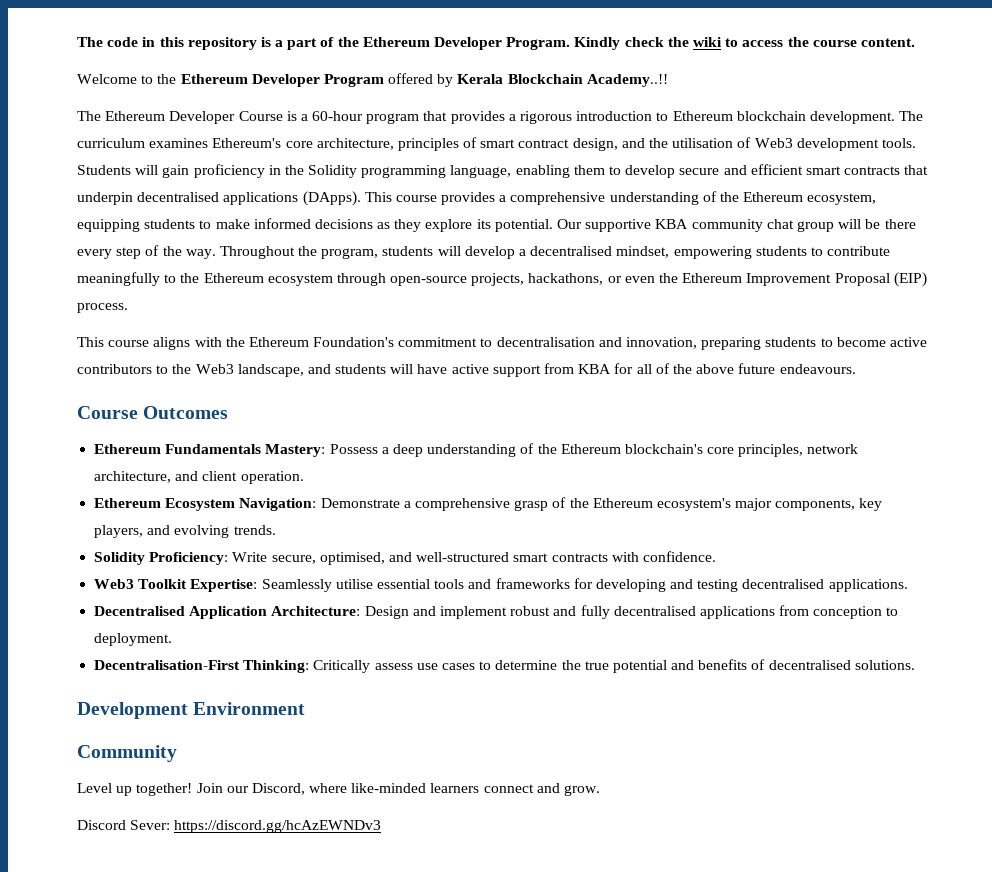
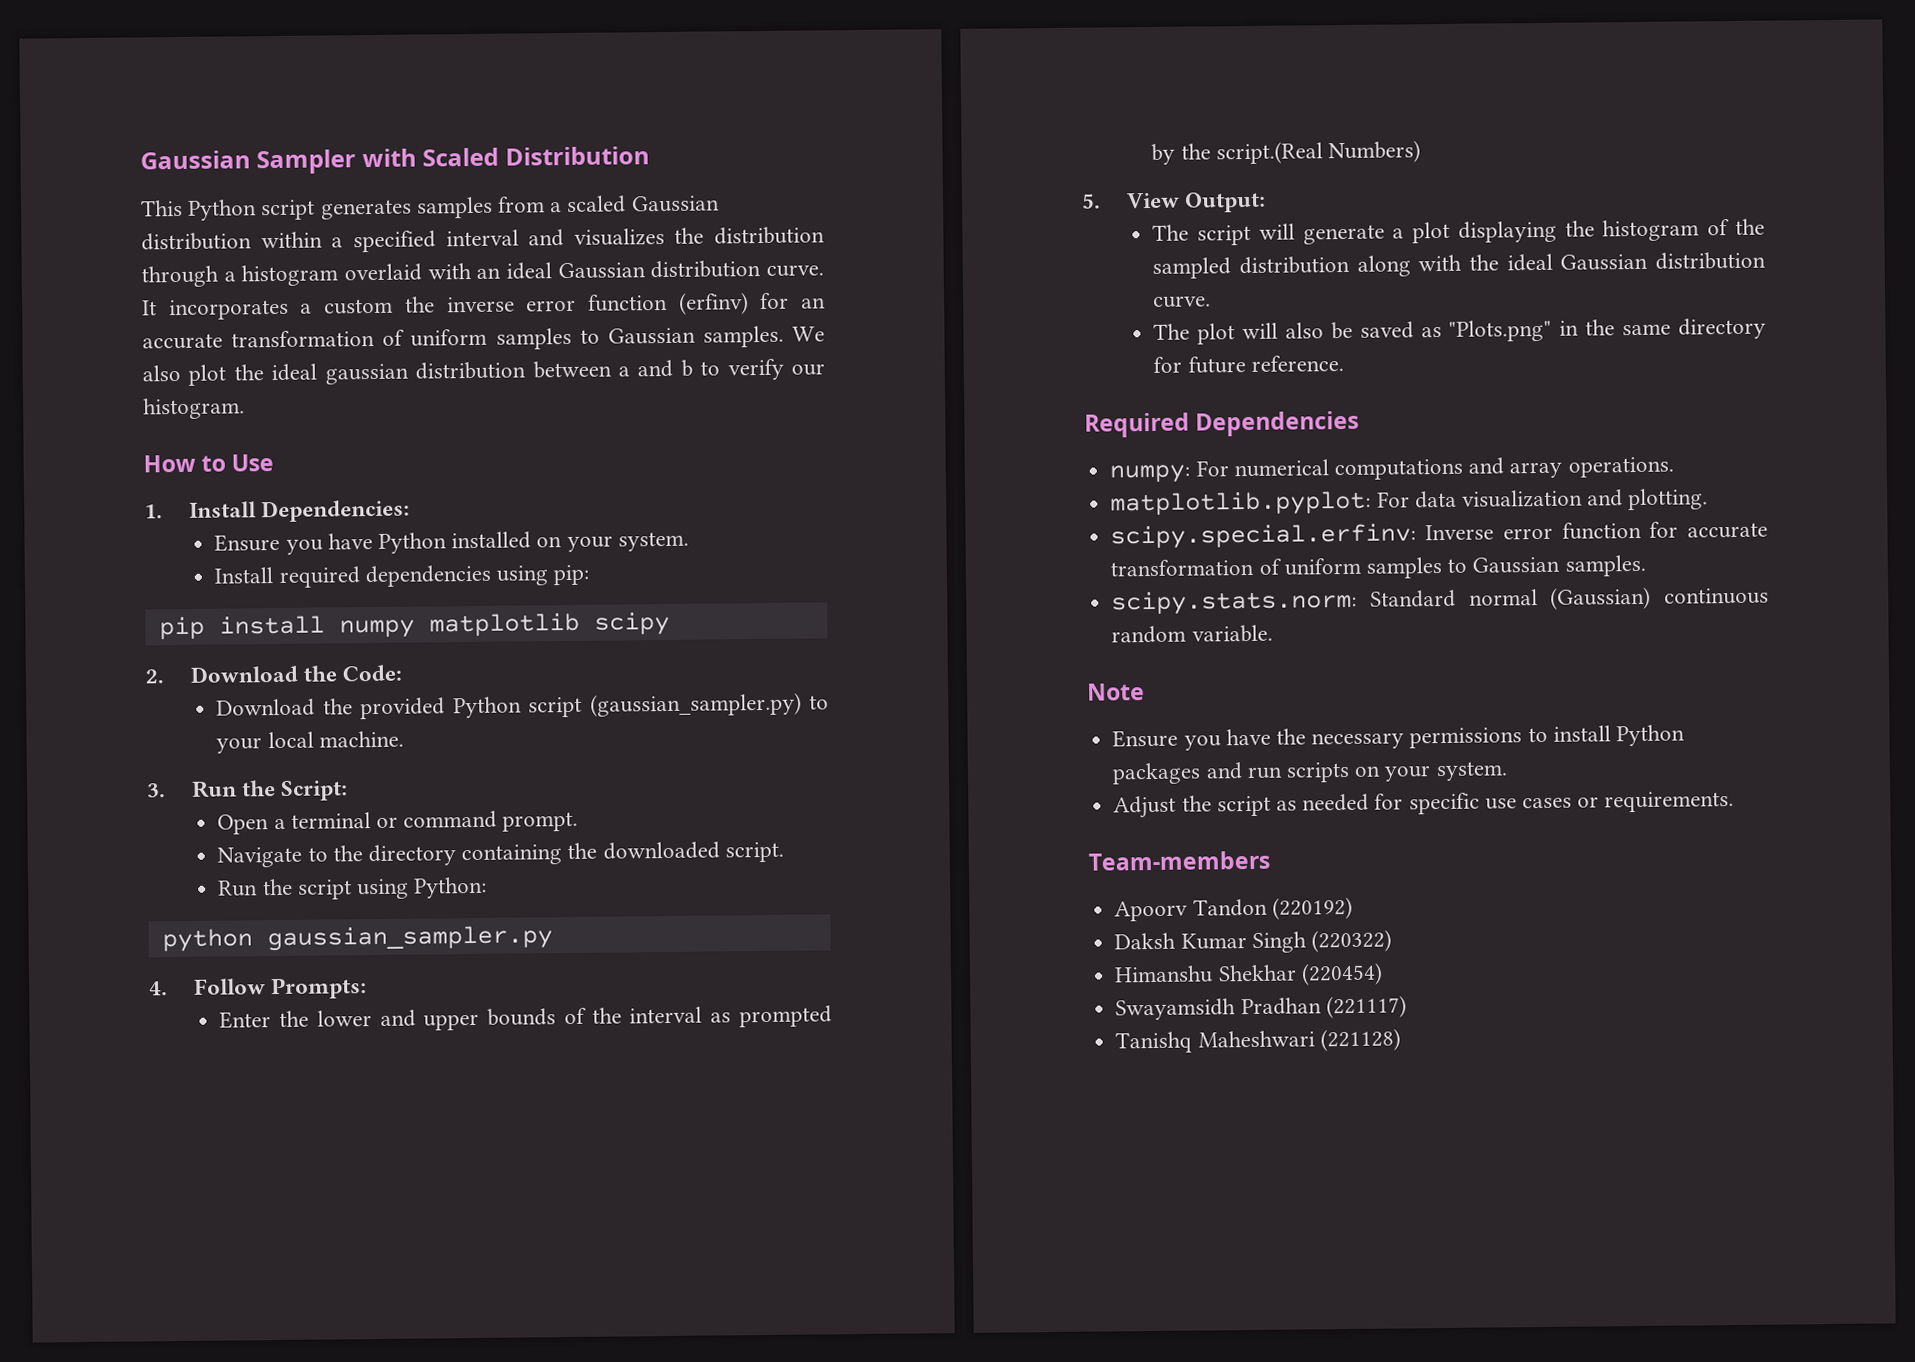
- The code in this repository is a part of the Ethereum Developer Program. Kindly check the wiki to access the course content.
- Welcome to the Ethereum Developer Program offered by Kerala Blockchain Academy..!!
- The Ethereum Developer Course is a 60-hour program that provides a rigorous introduction to Ethereum blockchain development. The curriculum examines Ethereum's core architecture, principles of smart contract design, and the utilisation of Web3 development tools. Students will gain proficiency in the Solidity programming language, enabling them to develop secure and efficient smart contracts that underpin decentralised applications (DApps). This course provides a comprehensive understanding of the Ethereum ecosystem, equipping students to make informed decisions as they explore its potential. Our supportive KBA community chat group will be there every step of the way. Throughout the program, students will develop a decentralised mindset, empowering students to contribute meaningfully to the Ethereum ecosystem through open-source projects, hackathons, or even the Ethereum Improvement Proposal (EIP) process.
- This course aligns with the Ethereum Foundation's commitment to decentralisation and innovation, preparing students to become active contributors to the Web3 landscape, and students will have active support from KBA for all of the above future endeavours.
- Course Outcomes
- Ethereum Fundamentals Mastery: Possess a deep understanding of the Ethereum blockchain's core principles, network architecture, and client operation.
- Ethereum Ecosystem Navigation: Demonstrate a comprehensive grasp of the Ethereum ecosystem's major components, key players, and evolving trends.
- Solidity Proficiency: Write secure, optimised, and well-structured smart contracts with confidence.
- Web3 Toolkit Expertise: Seamlessly utilise essential tools and frameworks for developing and testing decentralised applications.
- Decentralised Application Architecture: Design and implement robust and fully decentralised applications from conception to deployment.
- Decentralisation-First Thinking: Critically assess use cases to determine the true potential and benefits of decentralised solutions.
- Development Environment
- Community
- Level up together! Join our Discord, where like-minded learners connect and grow.
- Discord Sever: https://discord.gg/hcAzEWNDv3
+ Gaussian Sampler with Scaled Distribution
+ This Python script generates samples from a scaled Gaussian distribution within a specified interval and visualizes the distribution through a histogram overlaid with an ideal Gaussian distribution curve. It incorporates a custom the inverse error function (erfinv) for an accurate transformation of uniform samples to Gaussian samples. We also plot the ideal gaussian distribution between a and b to verify our histogram.
+ How to Use
+ 1. Install Dependencies:
+ Ensure you have Python installed on your system.
+ Install required dependencies using pip:
+ pip install numpy matplotlib scipy
+ 2. Download the Code:
+ Download the provided Python script (gaussian_sampler.py) to your local machine.
+ 3. Run the Script:
+ Open a terminal or command prompt.
+ Navigate to the directory containing the downloaded script.
+ Run the script using Python:
+ python gaussian_sampler.py
+ 4. Follow Prompts:
+ Enter the lower and upper bounds of the interval as prompted by the script.(Real Numbers)
+ 5. View Output:
+ The script will generate a plot displaying the histogram of the sampled distribution along with the ideal Gaussian distribution curve.
+ The plot will also be saved as "Plots.png" in the same directory for future reference.
+ Required Dependencies
+ numpy: For numerical computations and array operations.
+ matplotlib.pyplot: For data visualization and plotting.
+ scipy.special.erfinv: Inverse error function for accurate transformation of uniform samples to Gaussian samples.
+ scipy.stats.norm: Standard normal (Gaussian) continuous random variable.
+ Note
+ Ensure you have the necessary permissions to install Python packages and run scripts on your system.
+ Adjust the script as needed for specific use cases or requirements.
+ Team-members
+ Apoorv Tandon (220192)
+ Daksh Kumar Singh (220322)
+ Himanshu Shekhar (220454)
+ Swayamsidh Pradhan (221117)
+ Tanishq Maheshwari (221128)

